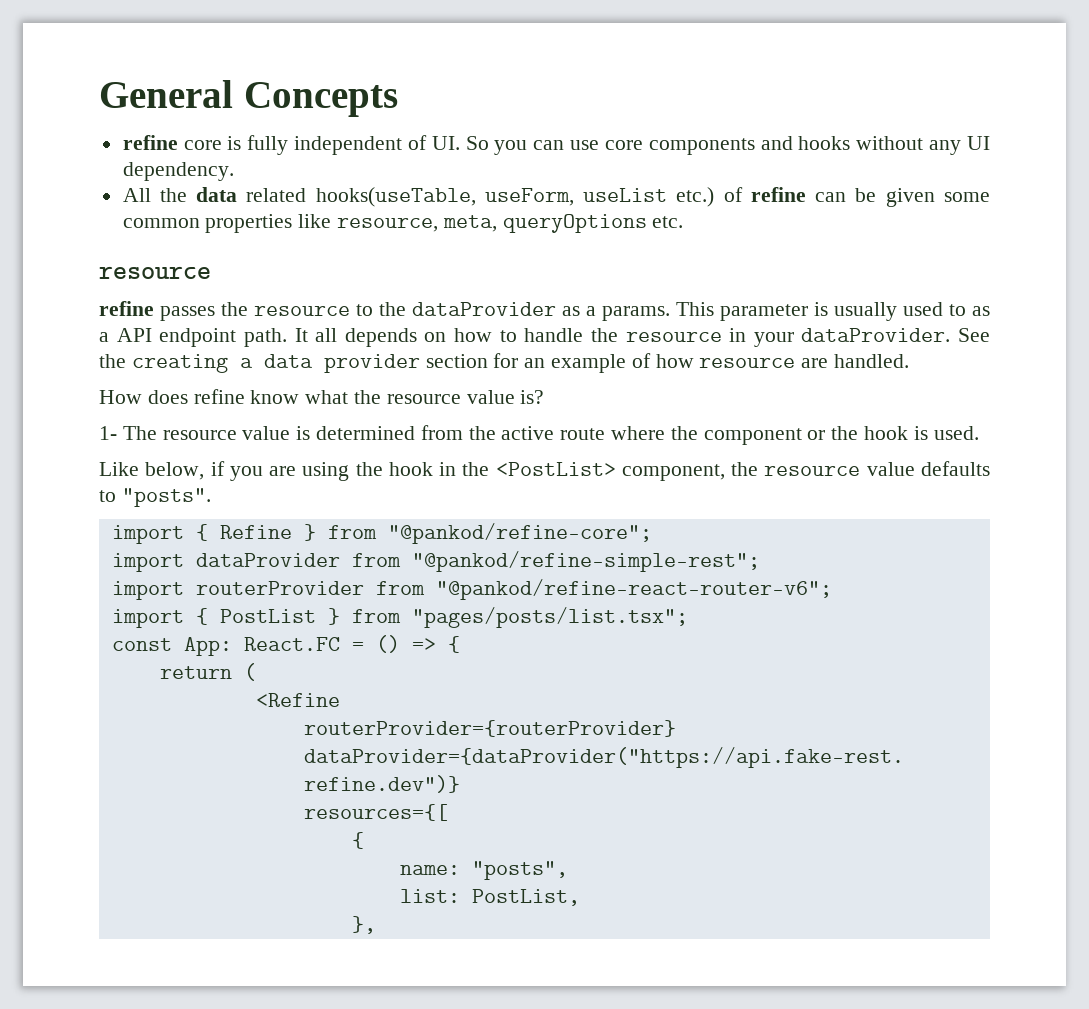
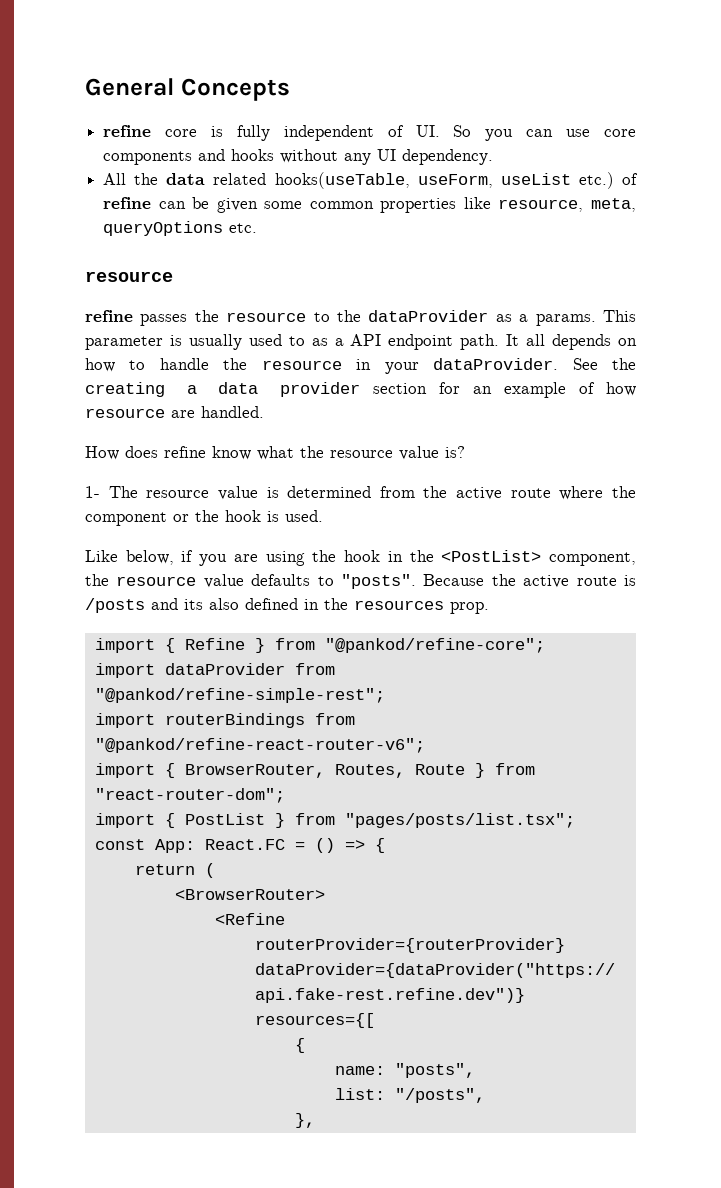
+ Because the active route is /posts and its also defined in the resources prop.
- import routerProvider from "@pankod/refine-react-router-v6";
+ import routerBindings from "@pankod/refine-react-router-v6";
+ import { BrowserRouter, Routes, Route } from "react-router-dom";
+ <BrowserRouter>
- list: PostList,
+ list: "/posts",

